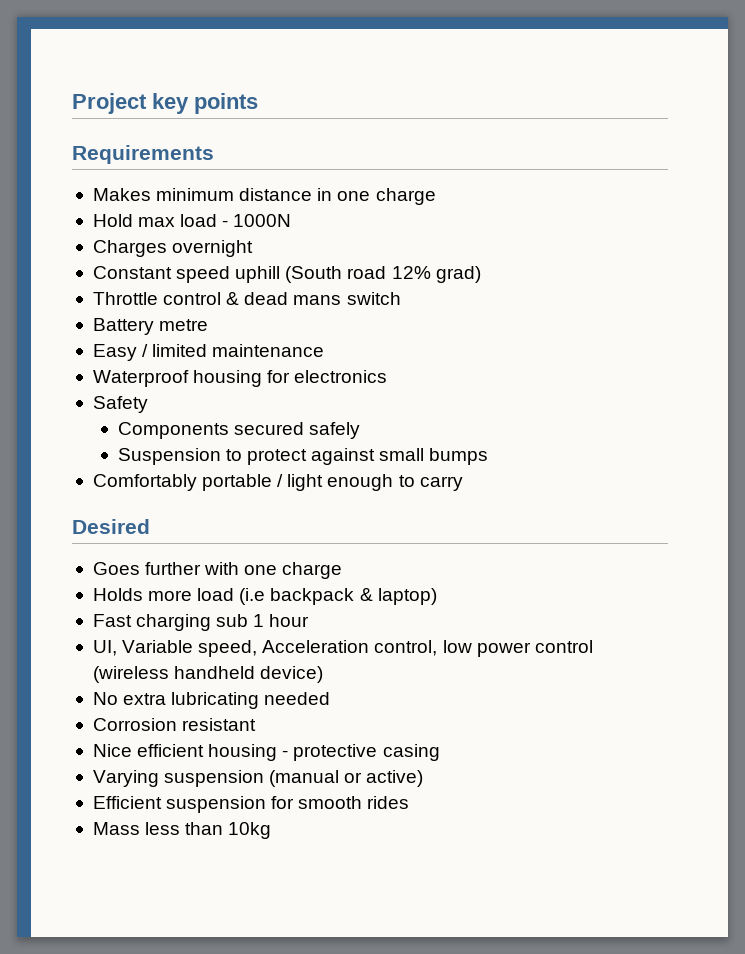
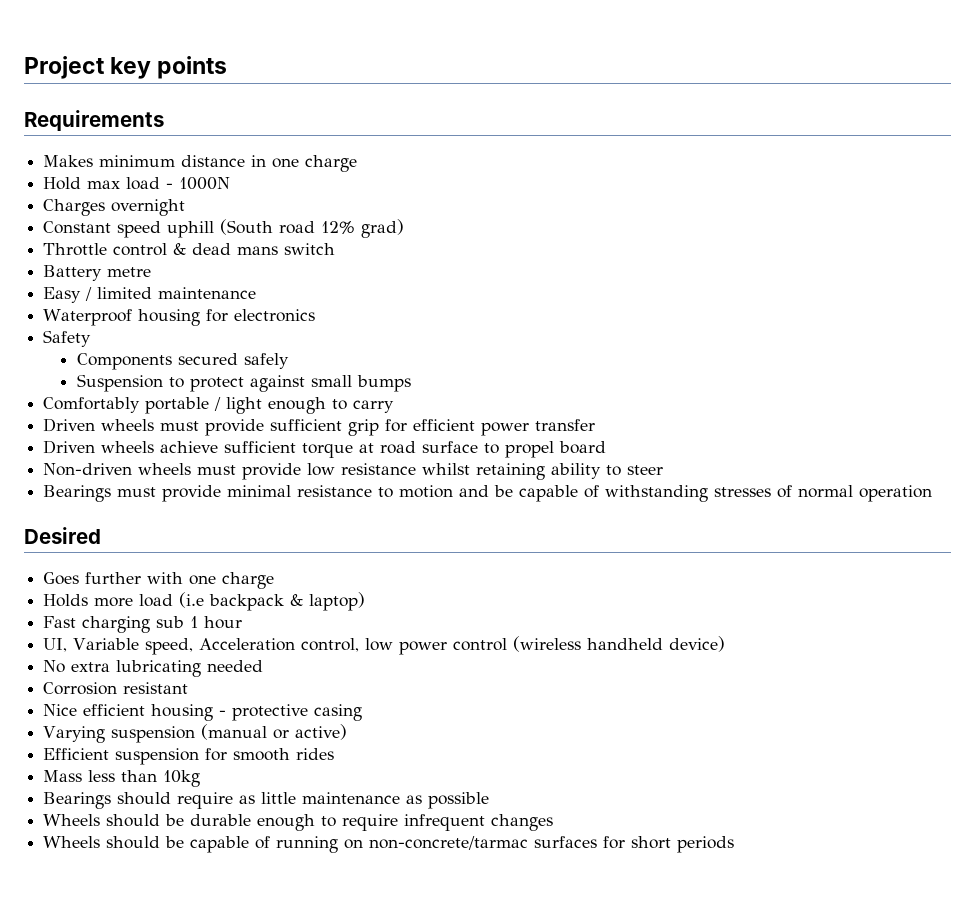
+ Driven wheels must provide sufficient grip for efficient power transfer
+ Driven wheels achieve sufficient torque at road surface to propel board
+ Non-driven wheels must provide low resistance whilst retaining ability to steer
+ Bearings must provide minimal resistance to motion and be capable of withstanding stresses of normal operation
+ Bearings should require as little maintenance as possible
+ Wheels should be durable enough to require infrequent changes
+ Wheels should be capable of running on non-concrete/tarmac surfaces for short periods

